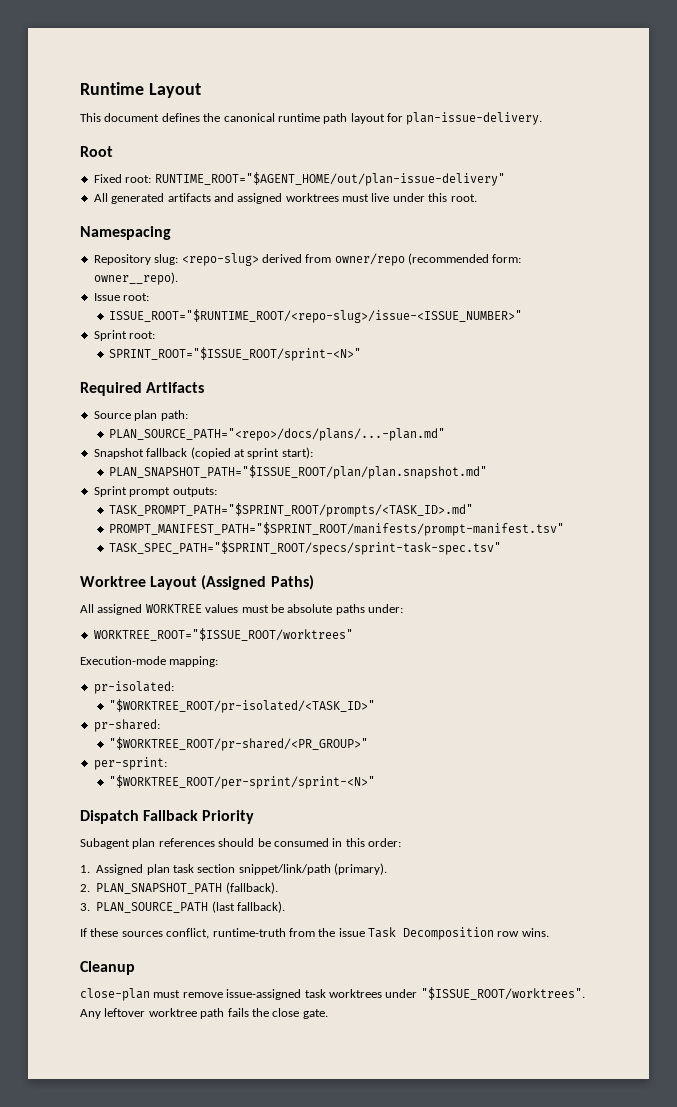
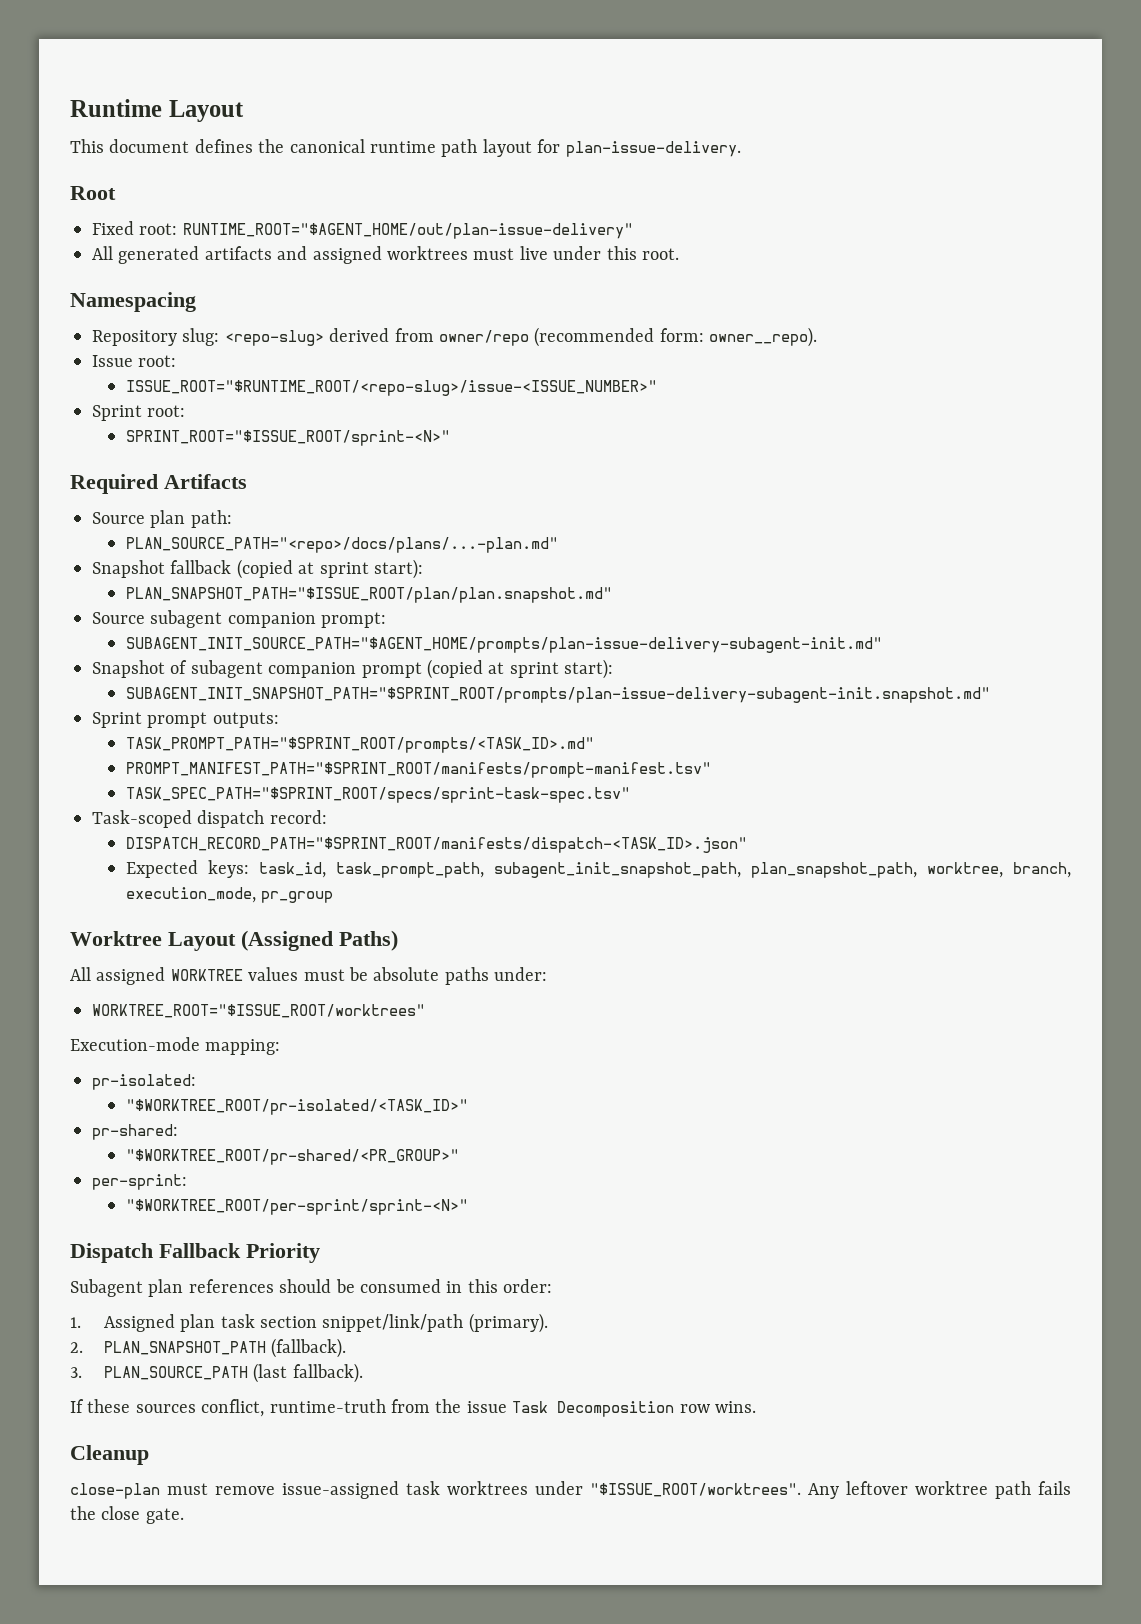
+ Source subagent companion prompt:
+ SUBAGENT_INIT_SOURCE_PATH="$AGENT_HOME/prompts/plan-issue-delivery-subagent-init.md"
+ Snapshot of subagent companion prompt (copied at sprint start):
+ SUBAGENT_INIT_SNAPSHOT_PATH="$SPRINT_ROOT/prompts/plan-issue-delivery-subagent-init.snapshot.md"
+ Task-scoped dispatch record:
+ DISPATCH_RECORD_PATH="$SPRINT_ROOT/manifests/dispatch-<TASK_ID>.json"
+ Expected keys: task_id, task_prompt_path, subagent_init_snapshot_path, plan_snapshot_path, worktree, branch, execution_mode, pr_group

